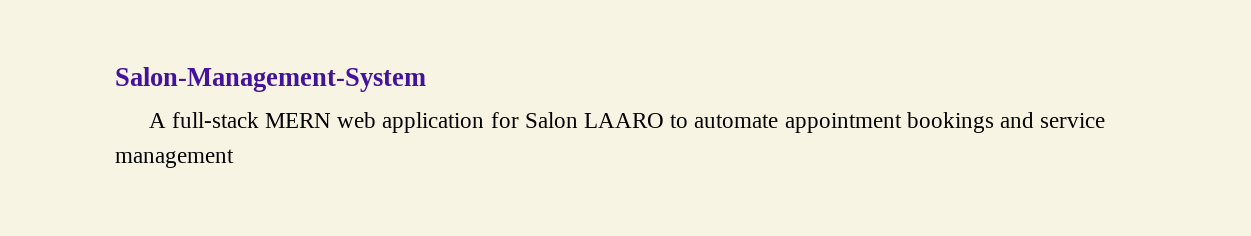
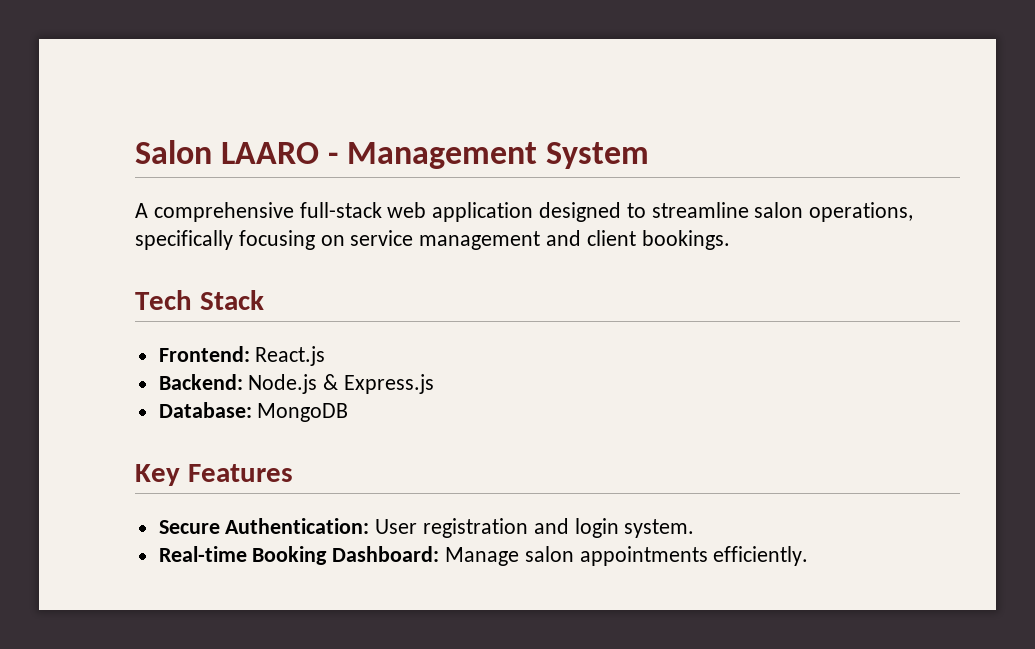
- Salon-Management-System
- A full-stack MERN web application for Salon LAARO to automate appointment bookings and service management
+ Salon LAARO - Management System
+ A comprehensive full-stack web application designed to streamline salon operations, specifically focusing on service management and client bookings.
+ Tech Stack
+ Frontend: React.js
+ Backend: Node.js & Express.js
+ Database: MongoDB
+ Key Features
+ Secure Authentication: User registration and login system.
+ Real-time Booking Dashboard: Manage salon appointments efficiently.

